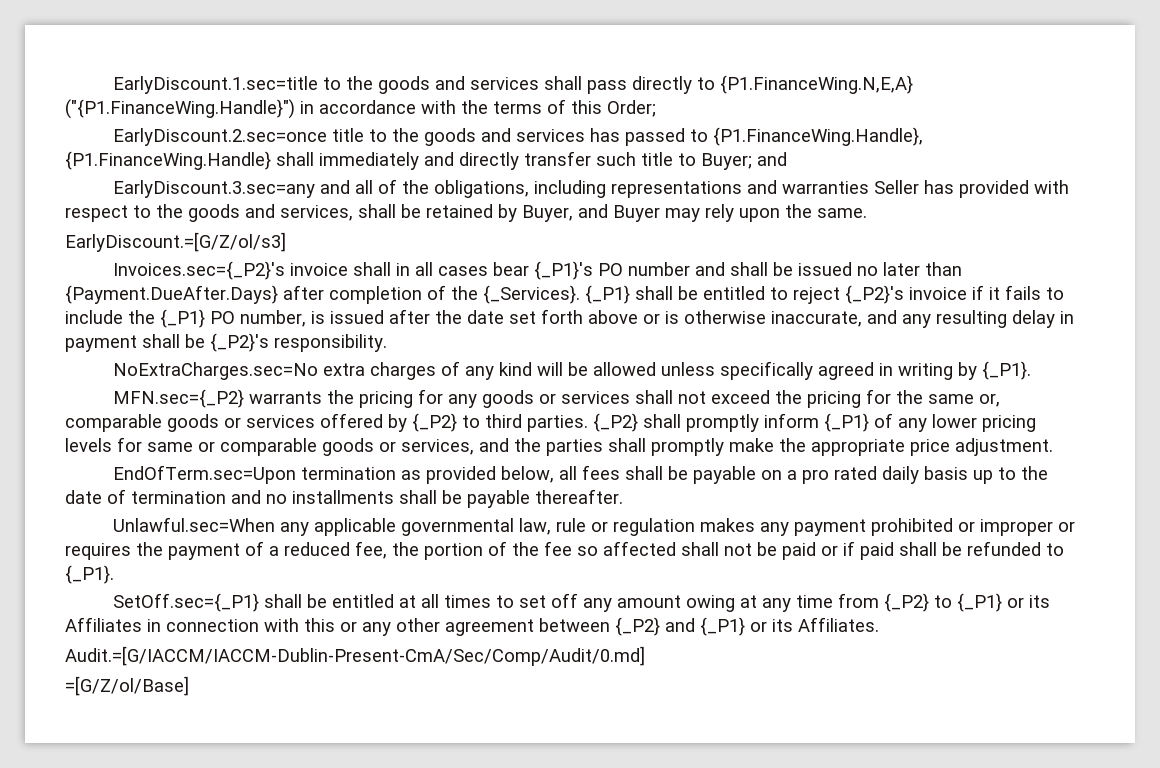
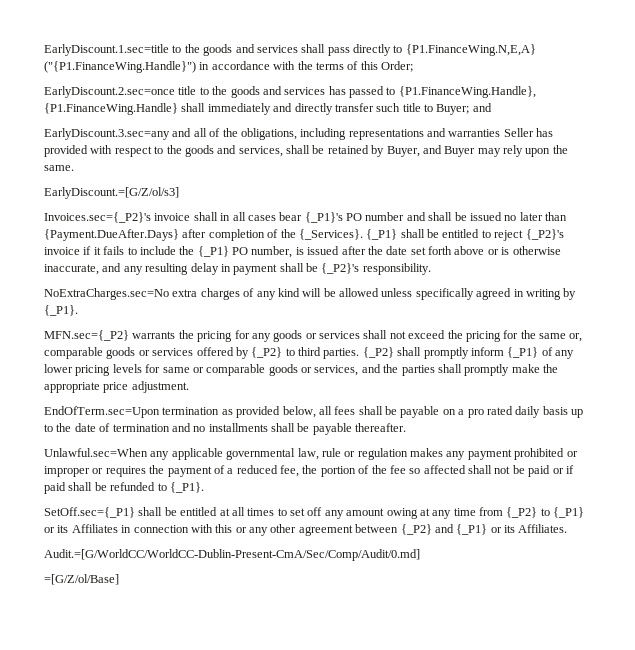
- Audit.=[G/IACCM/IACCM-Dublin-Present-CmA/Sec/Comp/Audit/0.md]
+ Audit.=[G/WorldCC/WorldCC-Dublin-Present-CmA/Sec/Comp/Audit/0.md]

